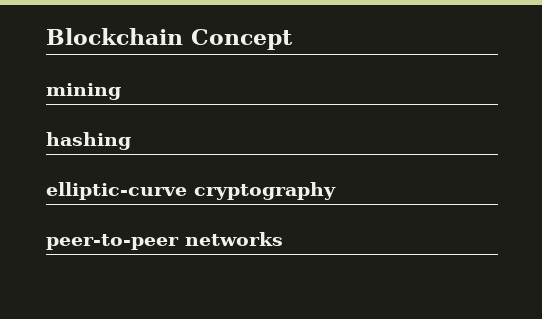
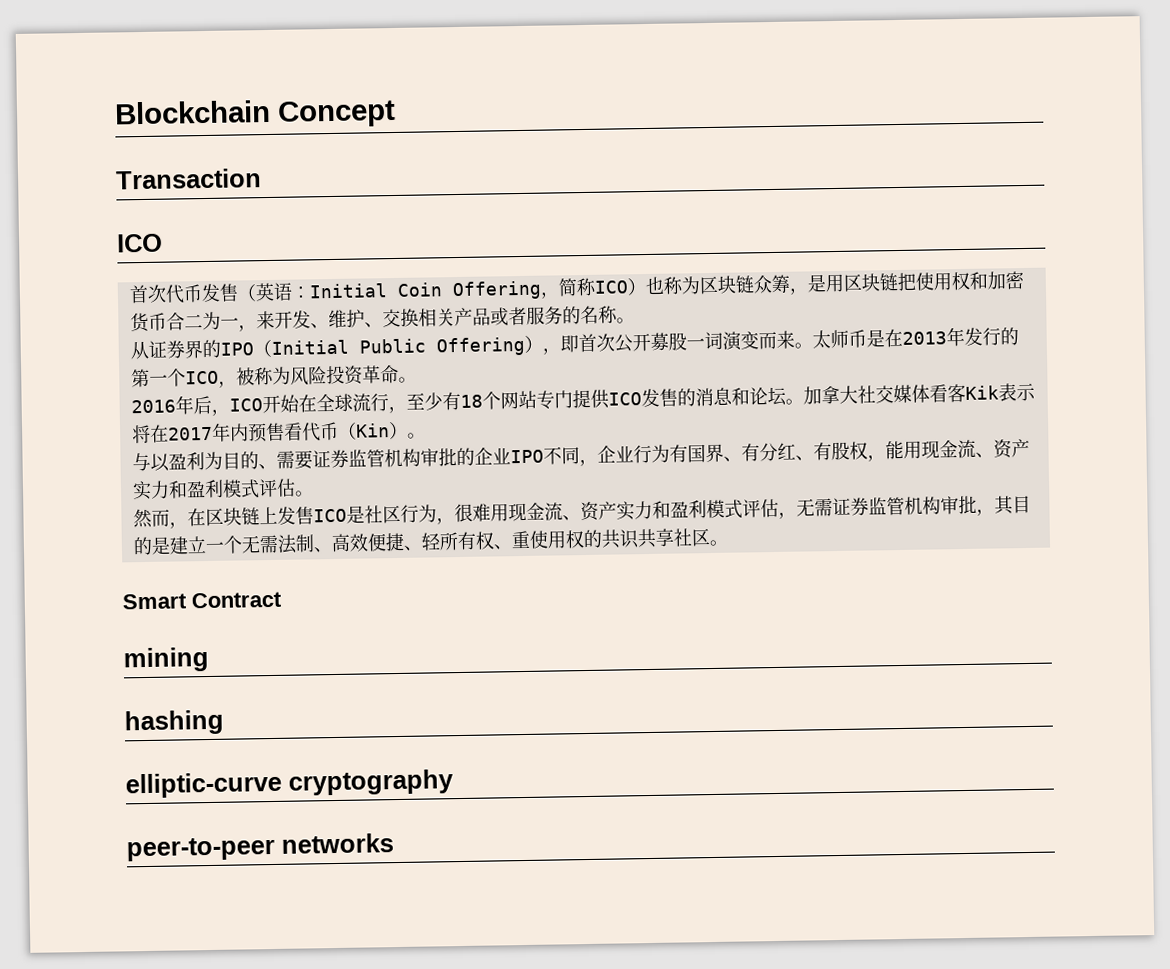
+ Transaction
+ ICO
+ 首次代币发售（英语：Initial Coin Offering，简称ICO）也称为区块链众筹，是用区块链把使用权和加密货币合二为一，来开发、维护、交换相关产品或者服务的名称。
+ 从证券界的IPO（Initial Public Offering），即首次公开募股一词演变而来。太师币是在2013年发行的第一个ICO，被称为风险投资革命。
+ 2016年后，ICO开始在全球流行，至少有18个网站专门提供ICO发售的消息和论坛。加拿大社交媒体看客Kik表示将在2017年内预售看代币（Kin）。
+ 与以盈利为目的、需要证券监管机构审批的企业IPO不同，企业行为有国界、有分红、有股权，能用现金流、资产实力和盈利模式评估。
+ 然而，在区块链上发售ICO是社区行为，很难用现金流、资产实力和盈利模式评估，无需证券监管机构审批，其目的是建立一个无需法制、高效便捷、轻所有权、重使用权的共识共享社区。
+ Smart Contract

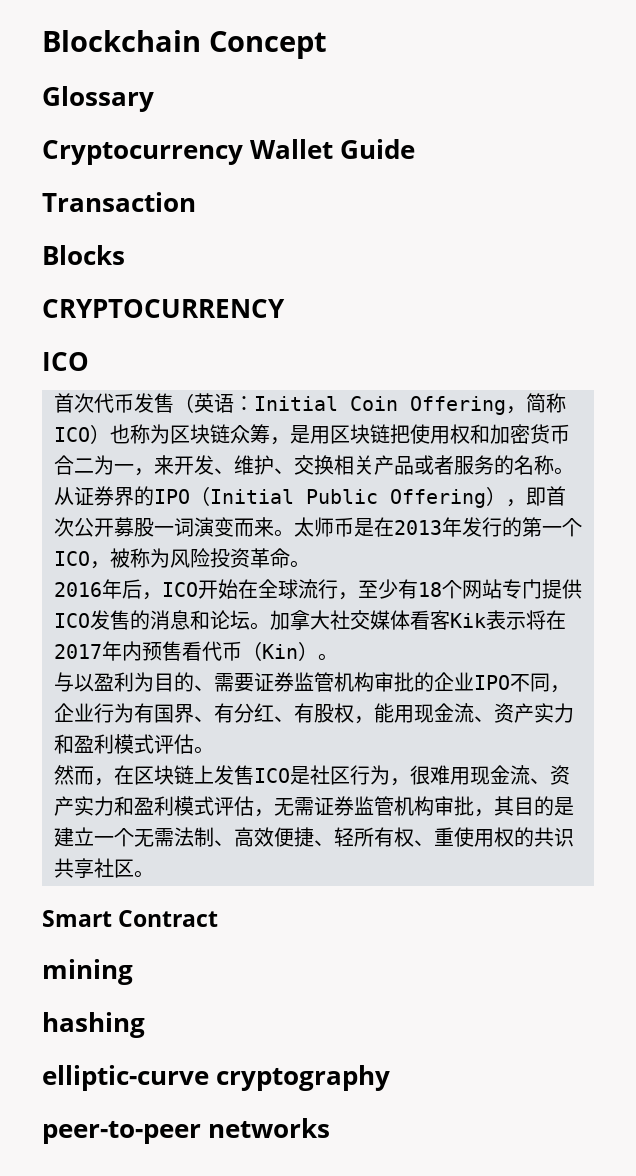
+ Glossary
+ Cryptocurrency Wallet Guide
+ Blocks
+ CRYPTOCURRENCY

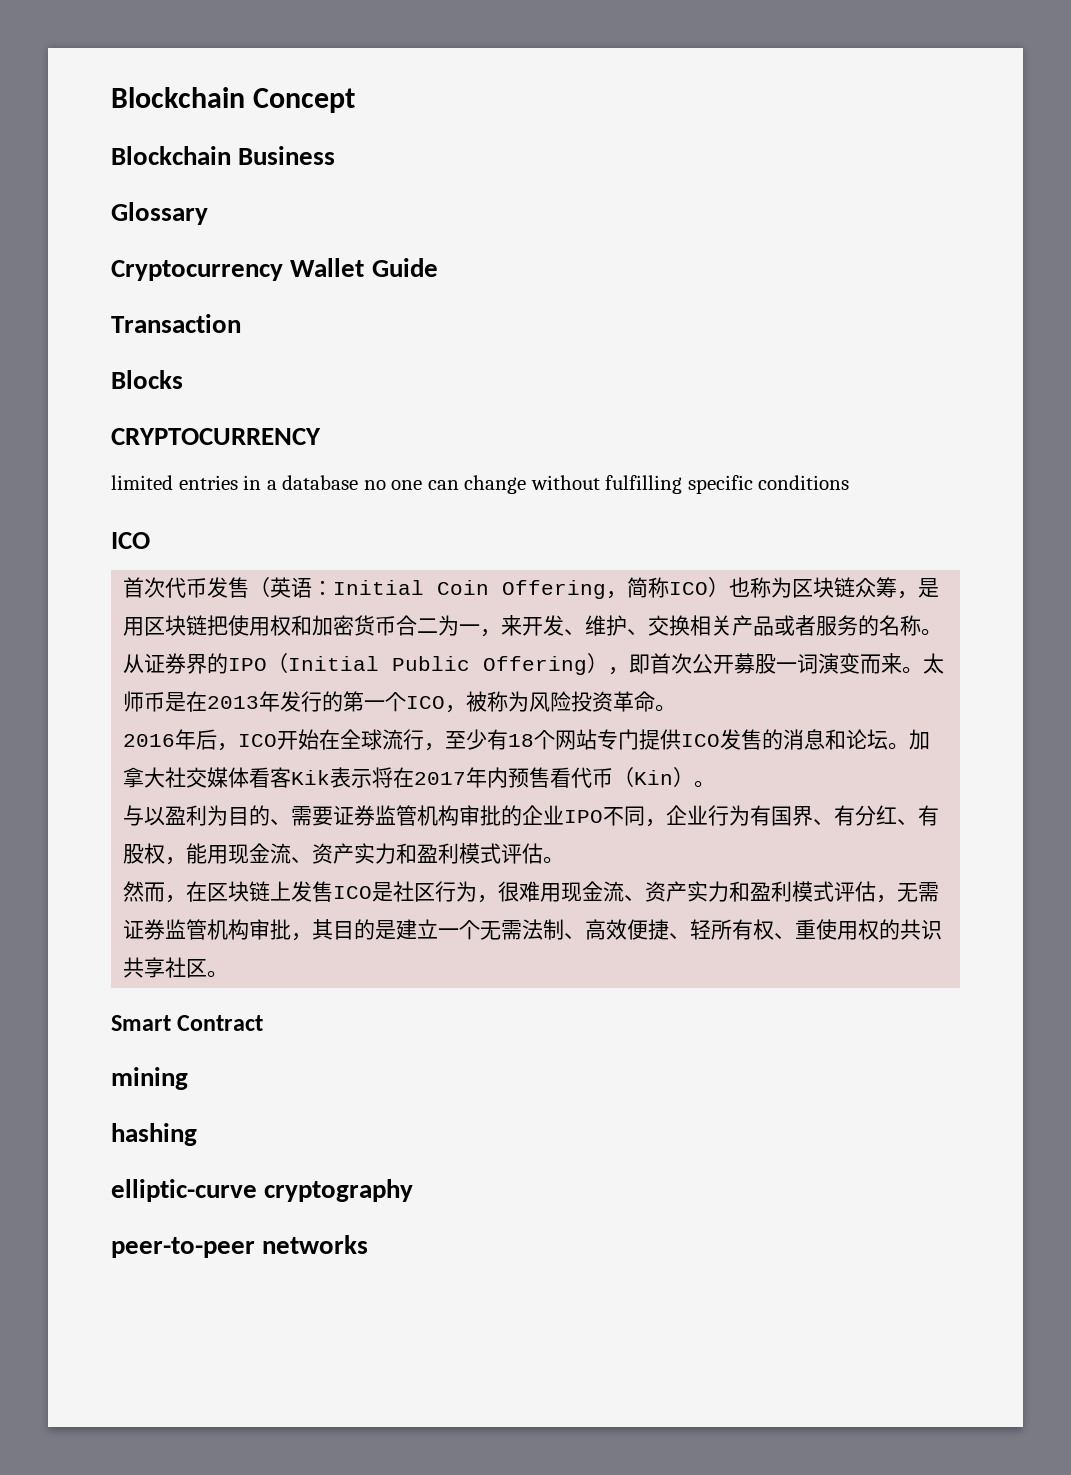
+ Blockchain Business
+ limited entries in a database no one can change without fulfilling specific conditions

